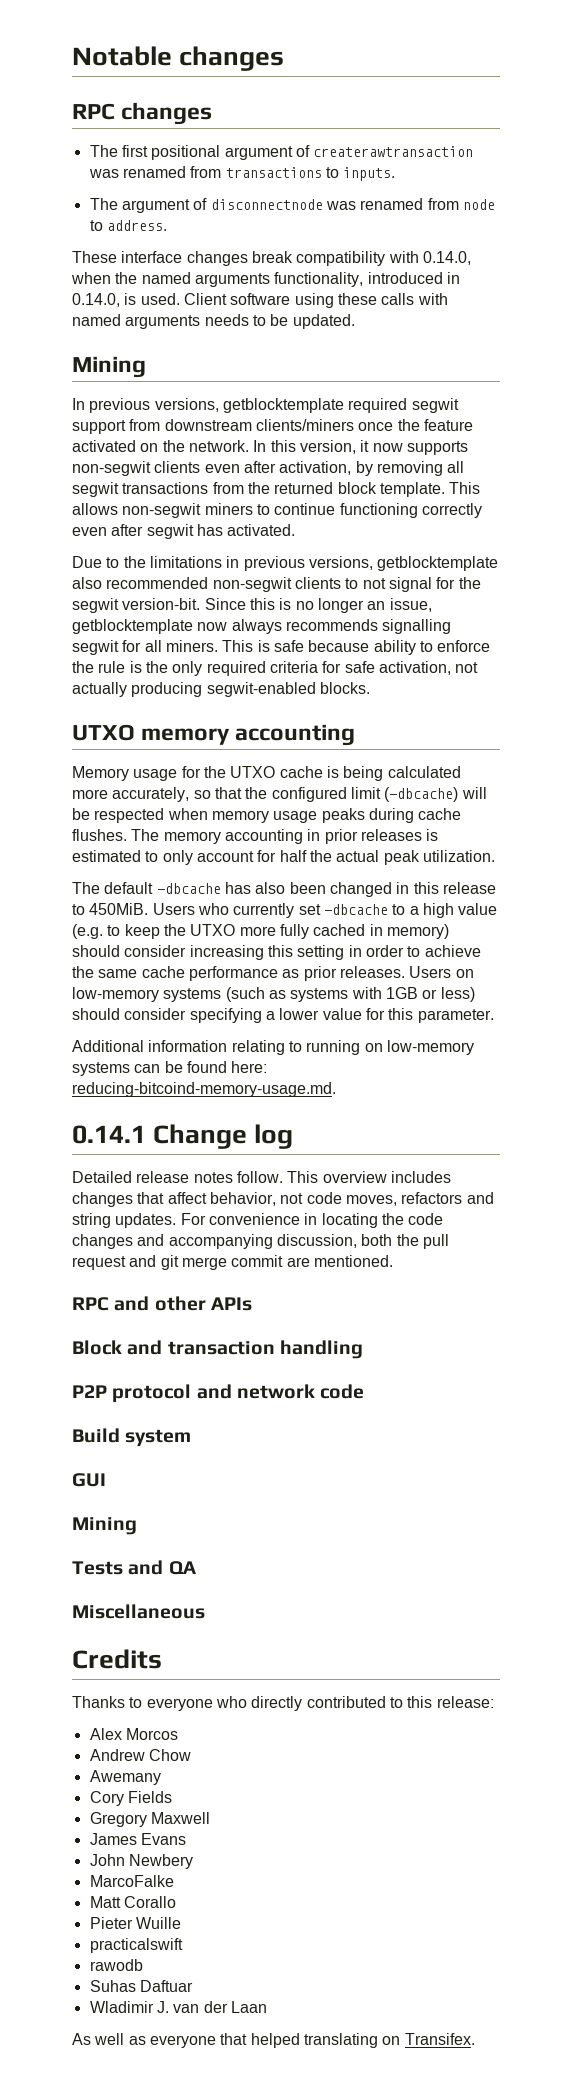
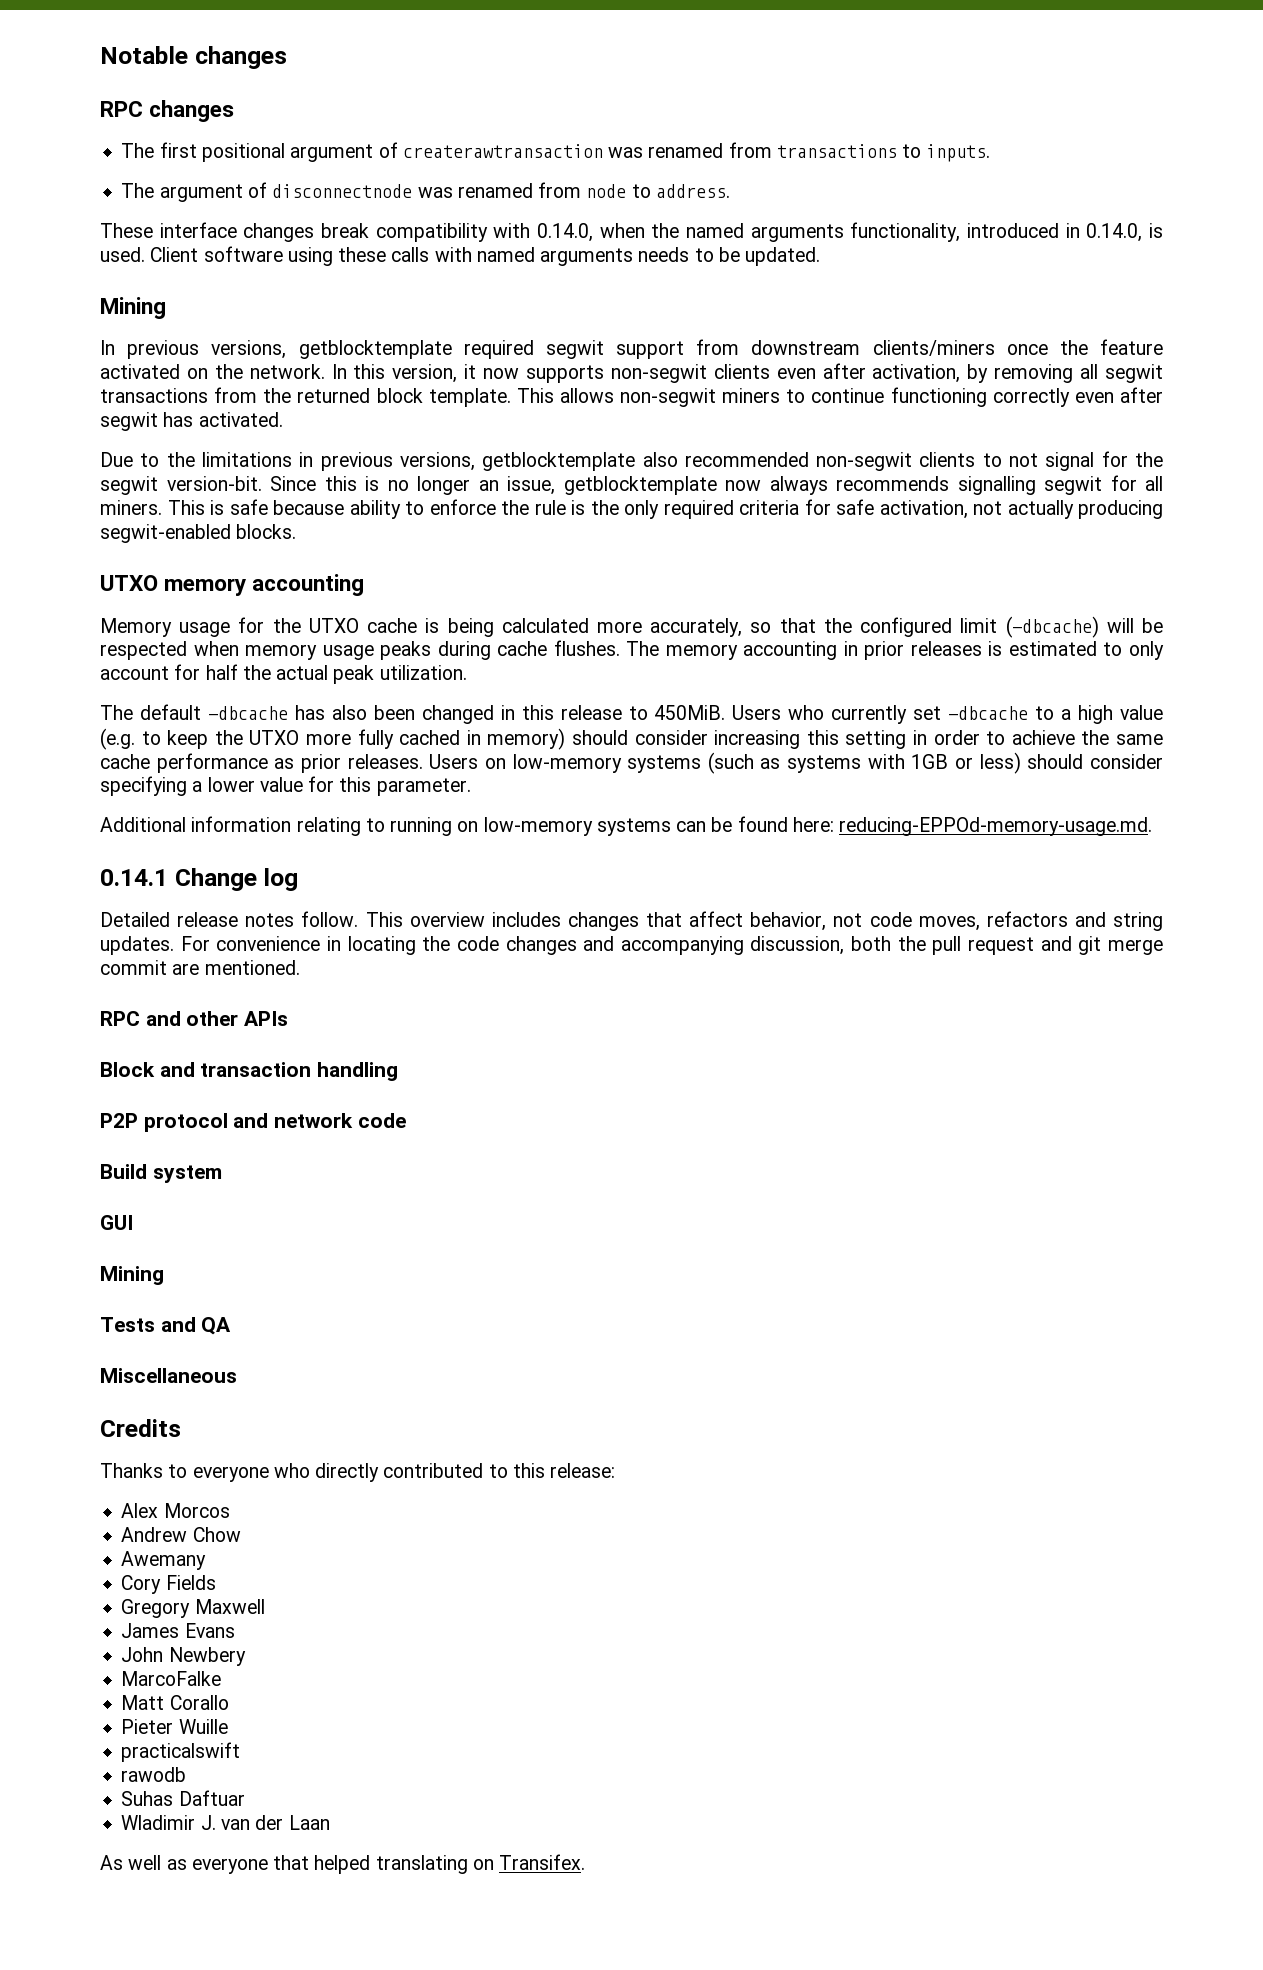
- Additional information relating to running on low-memory systems can be found here: reducing-bitcoind-memory-usage.md.
+ Additional information relating to running on low-memory systems can be found here: reducing-EPPOd-memory-usage.md.

